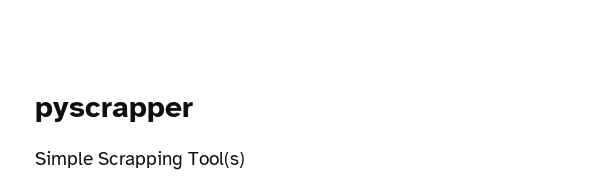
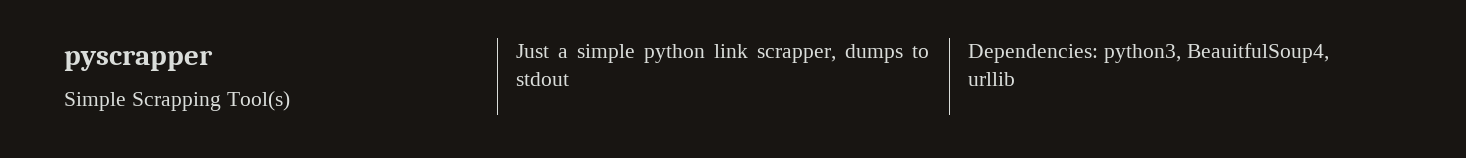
+ Just a simple python link scrapper, dumps to stdout
+ Dependencies: python3, BeauitfulSoup4, urllib

